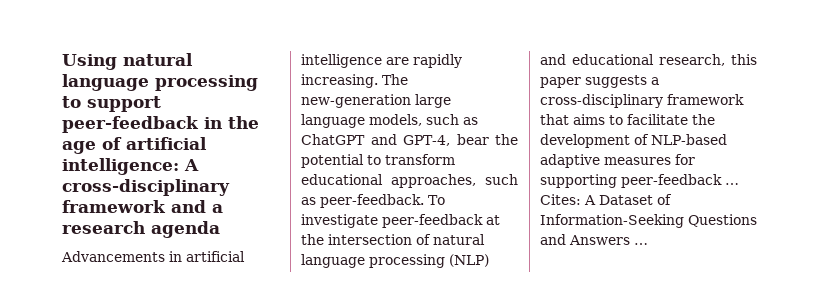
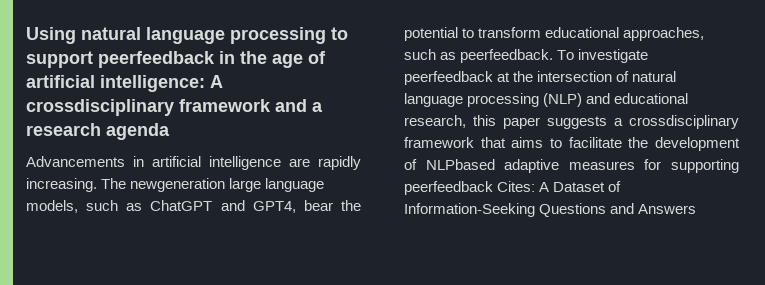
- Using natural language processing to support peer‐feedback in the age of artificial intelligence: A cross‐disciplinary framework and a research agenda
+ Using natural language processing to support peerfeedback in the age of artificial intelligence: A crossdisciplinary framework and a research agenda
- The new‐generation large language models, such as ChatGPT and GPT‐4, bear the potential to transform educational approaches, such as peer‐feedback.
+ The newgeneration large language models, such as ChatGPT and GPT4, bear the potential to transform educational approaches, such as peerfeedback.
- To investigate peer‐feedback at the intersection of natural language processing (NLP) and educational research, this paper suggests a cross‐disciplinary framework that aims to facilitate the development of NLP‐based adaptive measures for supporting peer‐feedback … Cites: A Dataset of Information-Seeking Questions and Answers …
+ To investigate peerfeedback at the intersection of natural language processing (NLP) and educational research, this paper suggests a crossdisciplinary framework that aims to facilitate the development of NLPbased adaptive measures for supporting peerfeedback Cites: A Dataset of Information-Seeking Questions and Answers

